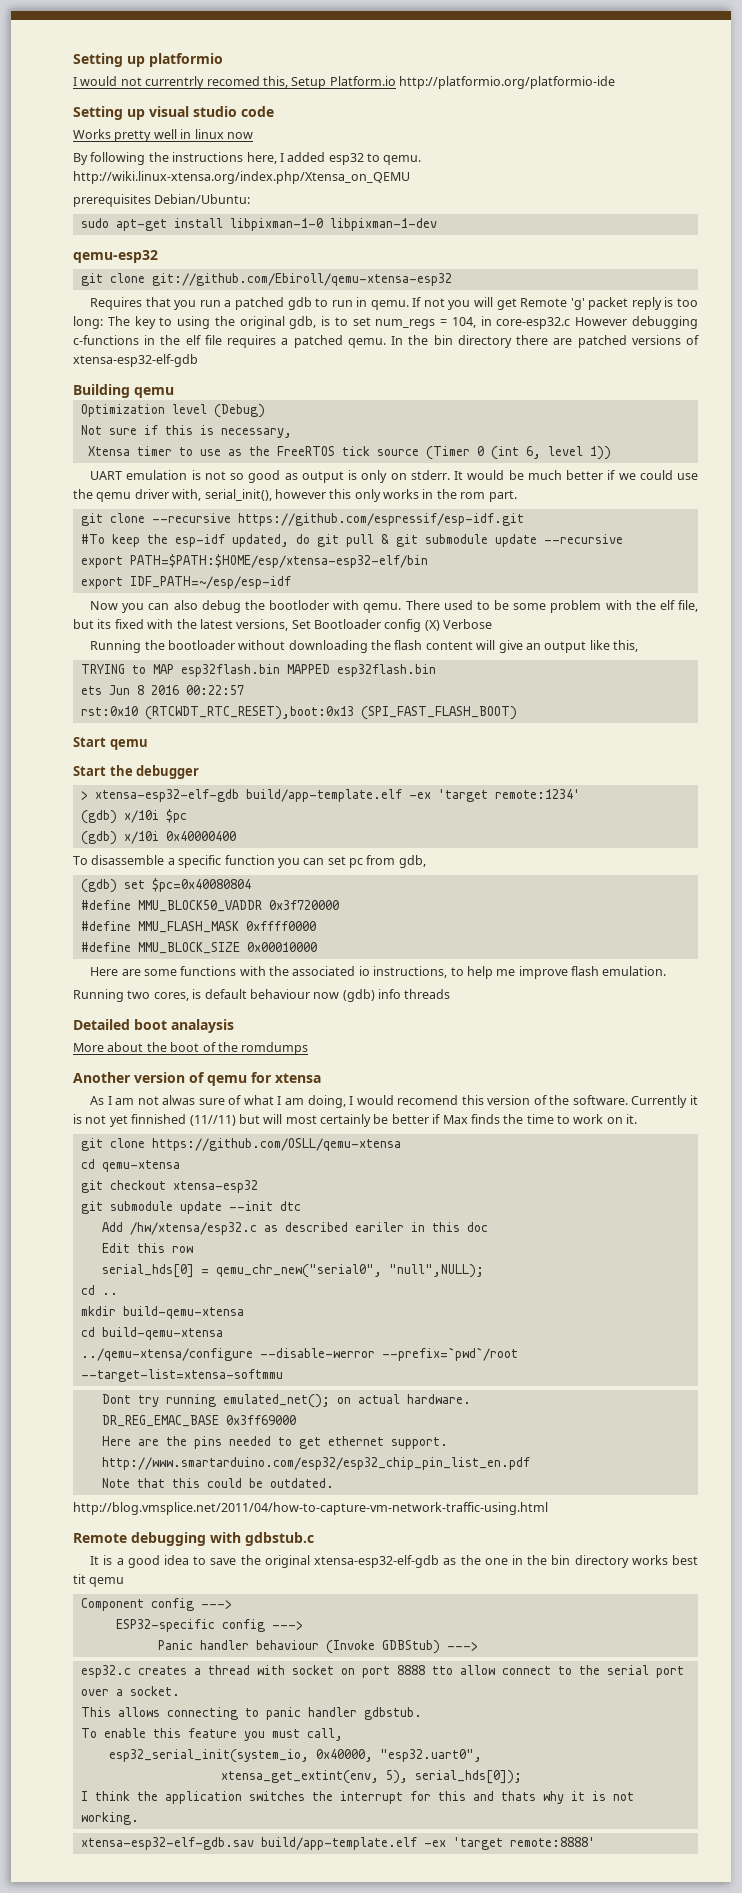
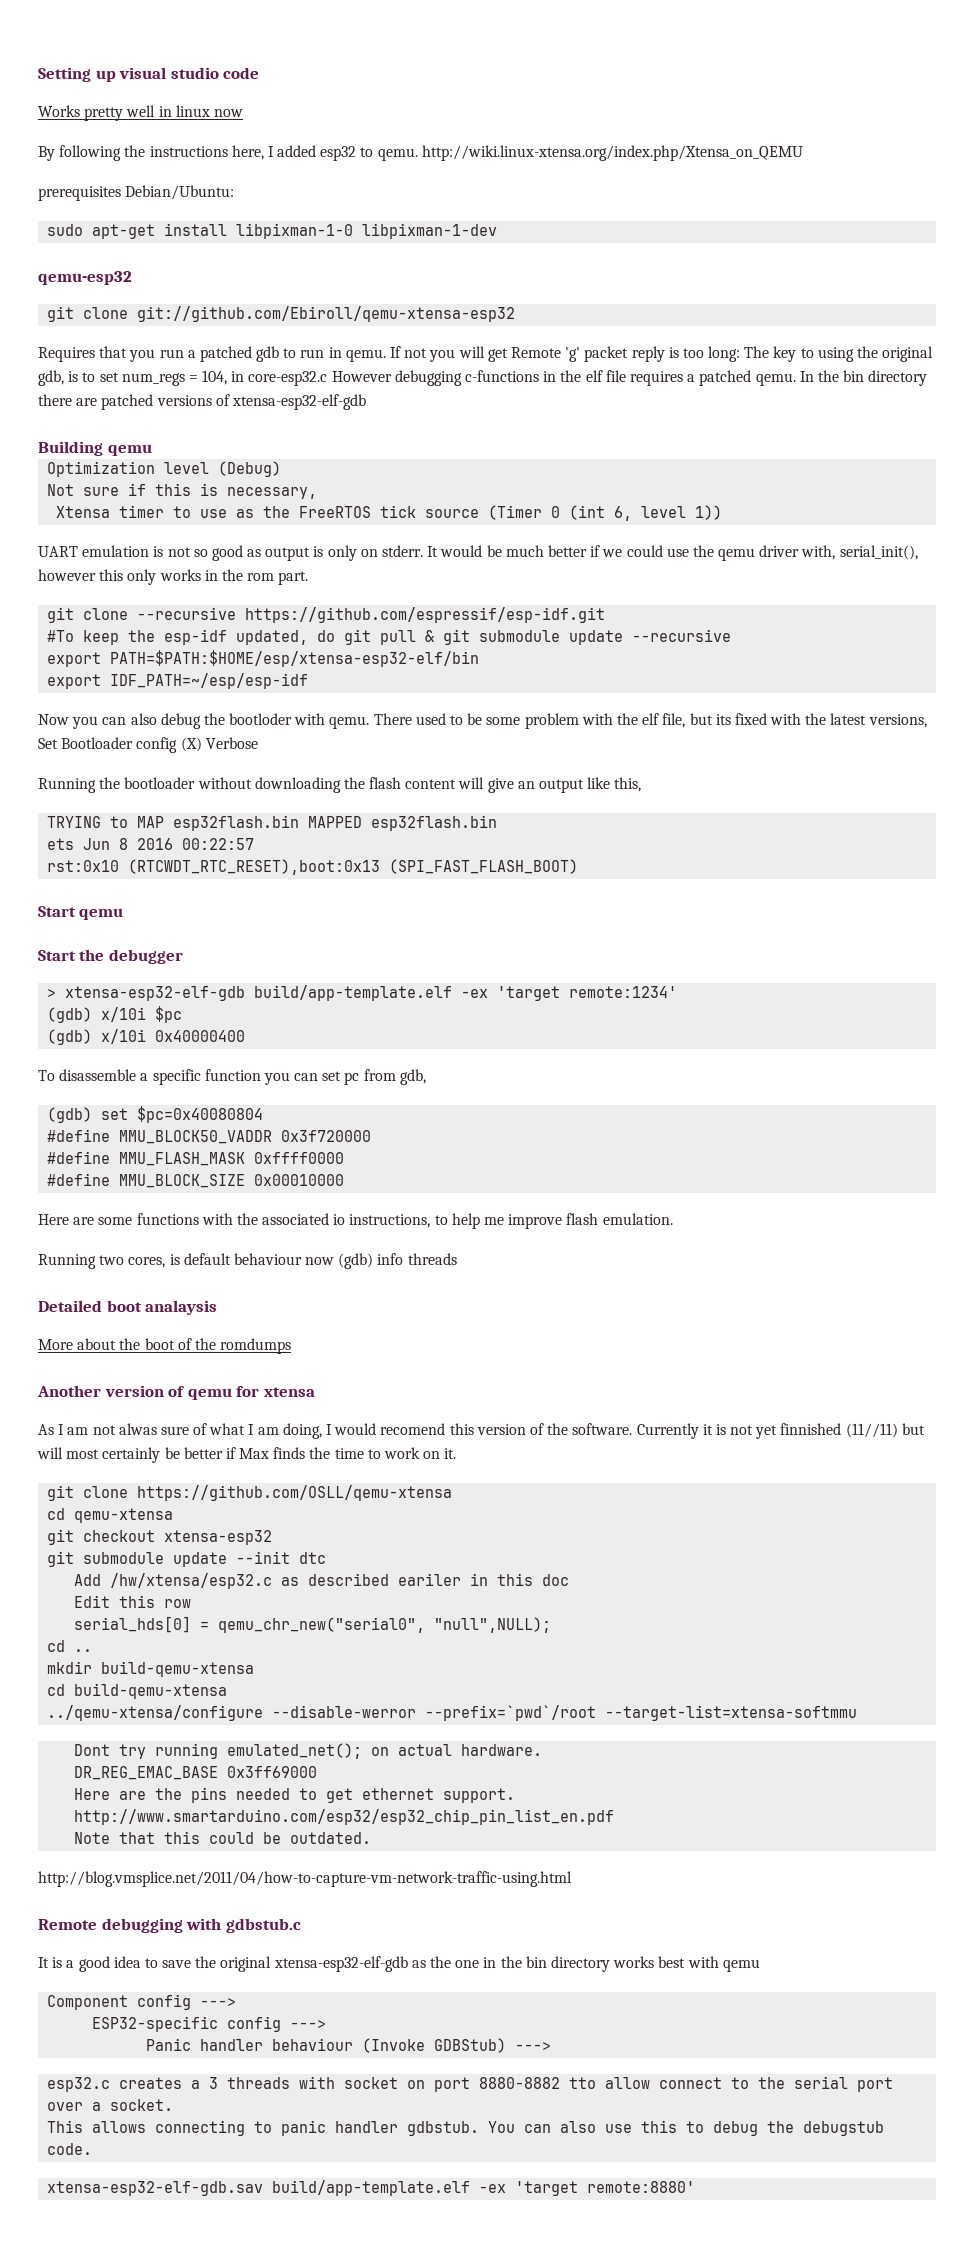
- Setting up platformio
- I would not currentrly recomed this, Setup Platform.io http://platformio.org/platformio-ide
- It is a good idea to save the original xtensa-esp32-elf-gdb as the one in the bin directory works best tit qemu
+ It is a good idea to save the original xtensa-esp32-elf-gdb as the one in the bin directory works best with qemu
- esp32.c creates a thread with socket on port 8888 tto allow connect to the serial port over a socket.
+ esp32.c creates a 3 threads with socket on port 8880-8882 tto allow connect to the serial port over a socket.
- This allows connecting to panic handler gdbstub.
- To enable this feature you must call,
- esp32_serial_init(system_io, 0x40000, "esp32.uart0",
- xtensa_get_extint(env, 5), serial_hds[0]);
- I think the application switches the interrupt for this and thats why it is not working.
+ This allows connecting to panic handler gdbstub. You can also use this to debug the debugstub code.
- xtensa-esp32-elf-gdb.sav build/app-template.elf -ex 'target remote:8888'
+ xtensa-esp32-elf-gdb.sav build/app-template.elf -ex 'target remote:8880'

